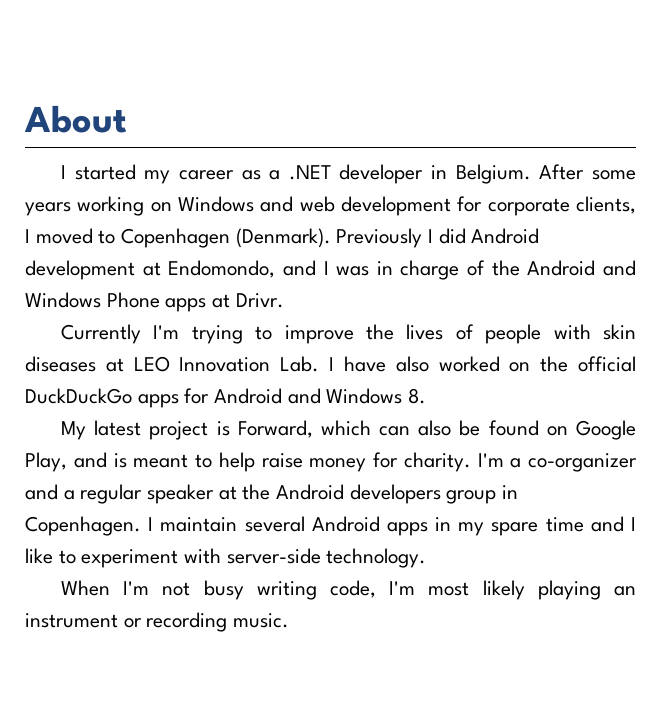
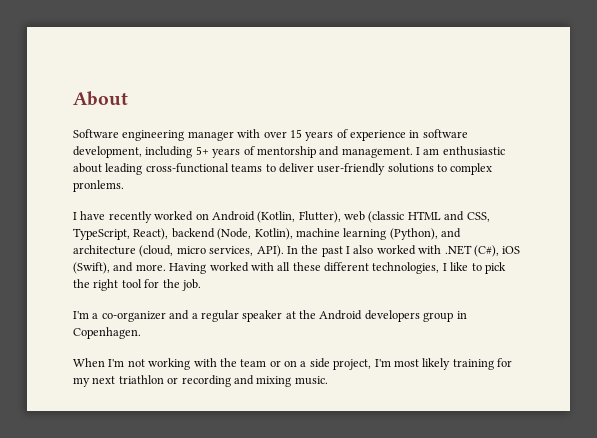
- I started my career as a .NET developer in Belgium. After some years working on Windows and web development for corporate clients, I moved to Copenhagen (Denmark). Previously I did Android development at Endomondo, and I was in charge of the Android and Windows Phone apps at Drivr.
- Currently I'm trying to improve the lives of people with skin diseases at LEO Innovation Lab. I have also worked on the official DuckDuckGo apps for Android and Windows 8.
- My latest project is Forward, which can also be found on Google Play, and is meant to help raise money for charity. I'm a co-organizer and a regular speaker at the Android developers group in Copenhagen. I maintain several Android apps in my spare time and I like to experiment with server-side technology.
- When I'm not busy writing code, I'm most likely playing an instrument or recording music.
+ Software engineering manager with over 15 years of experience in software development, including 5+ years of mentorship and management. I am enthusiastic about leading cross-functional teams to deliver user-friendly solutions to complex pronlems.
+ I have recently worked on Android (Kotlin, Flutter), web (classic HTML and CSS, TypeScript, React), backend (Node, Kotlin), machine learning (Python), and architecture (cloud, micro services, API). In the past I also worked with .NET (C#), iOS (Swift), and more. Having worked with all these different technologies, I like to pick the right tool for the job.
+ I'm a co-organizer and a regular speaker at the Android developers group in Copenhagen.
+ When I'm not working with the team or on a side project, I'm most likely training for my next triathlon or recording and mixing music.

